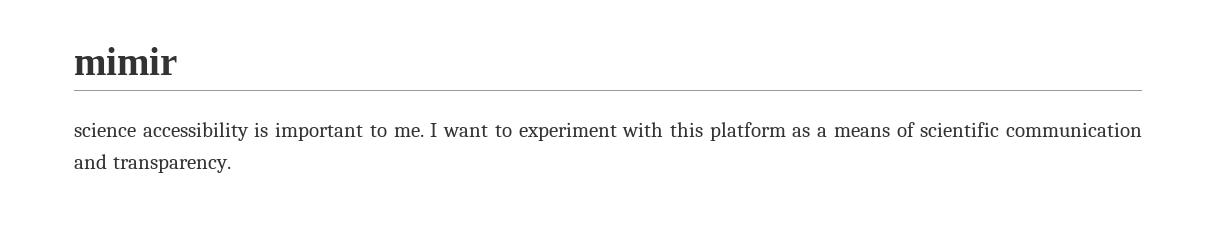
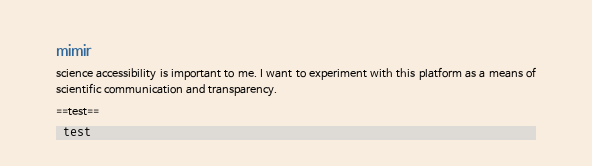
+ ==test==
+ test

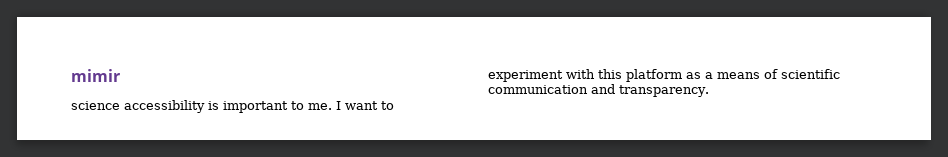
- ==test==
- test

